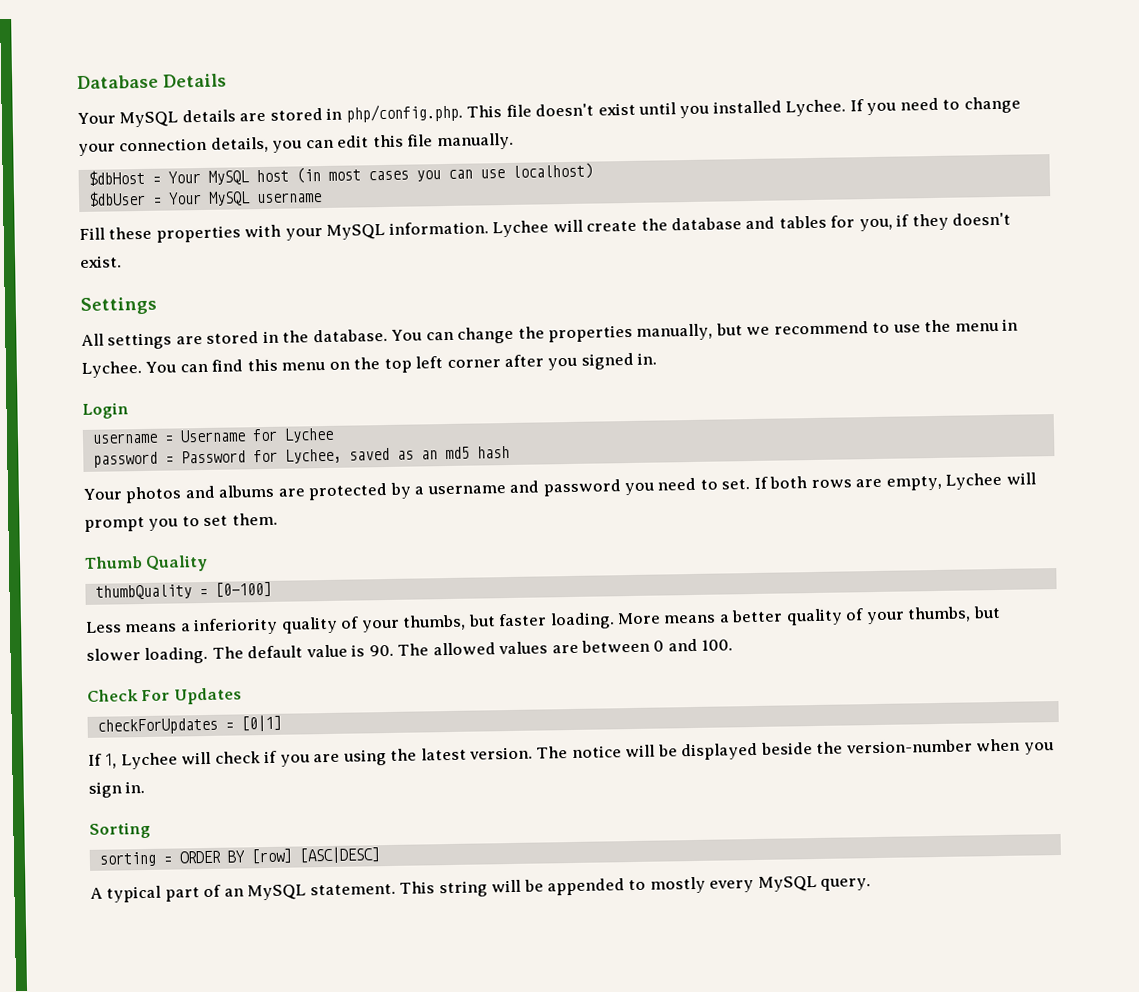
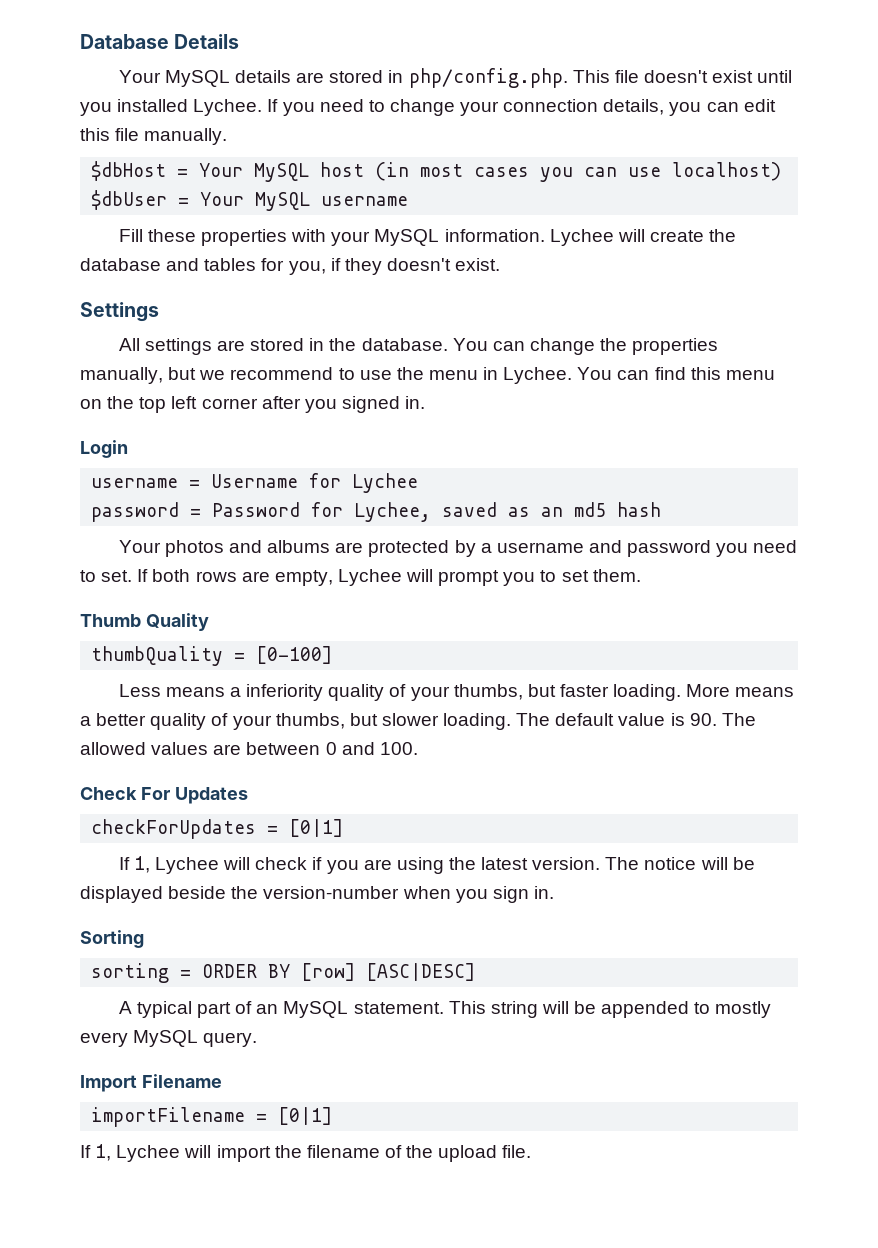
+ Import Filename
+ importFilename = [0|1]
+ If 1, Lychee will import the filename of the upload file.

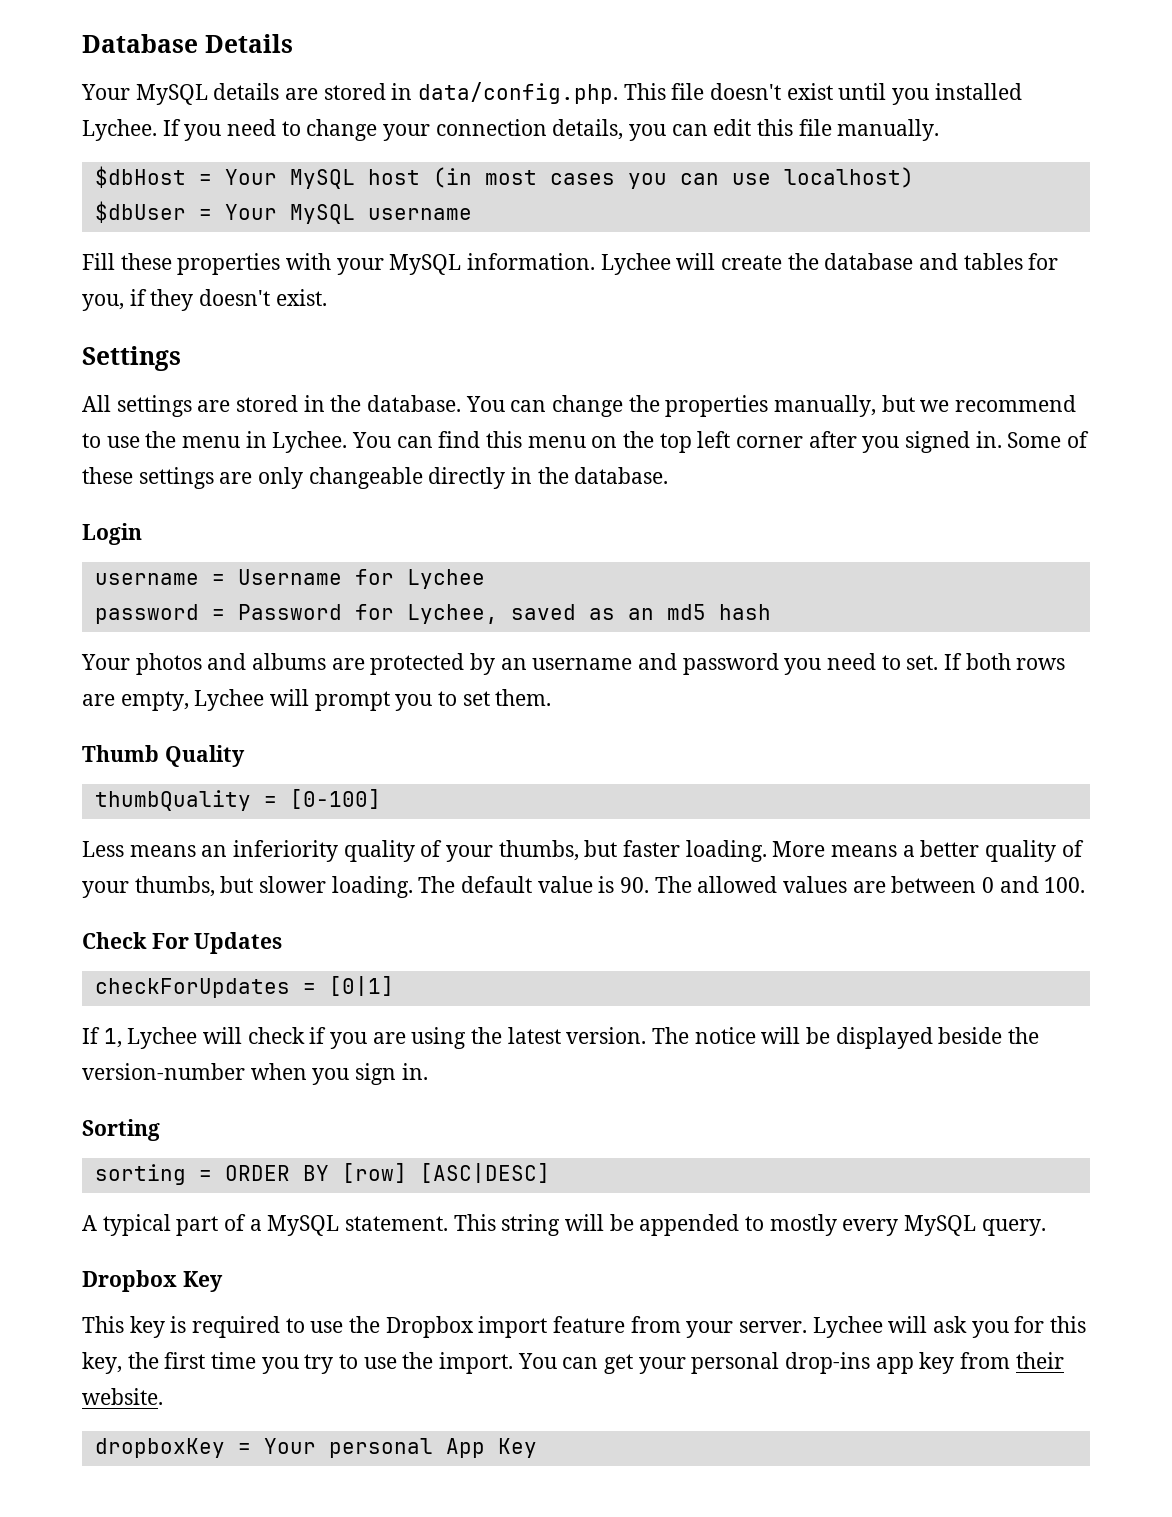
- Your MySQL details are stored in php/config.php. This file doesn't exist until you installed Lychee.
+ Your MySQL details are stored in data/config.php. This file doesn't exist until you installed Lychee.
+ Some of these settings are only changeable directly in the database.
- Your photos and albums are protected by a username and password you need to set.
+ Your photos and albums are protected by an username and password you need to set.
- Less means a inferiority quality of your thumbs, but faster loading.
+ Less means an inferiority quality of your thumbs, but faster loading.
- A typical part of an MySQL statement.
+ A typical part of a MySQL statement.
- Import Filename
- importFilename = [0|1]
- If 1, Lychee will import the filename of the upload file.
+ Dropbox Key
+ This key is required to use the Dropbox import feature from your server. Lychee will ask you for this key, the first time you try to use the import. You can get your personal drop-ins app key from their website.
+ dropboxKey = Your personal App Key

